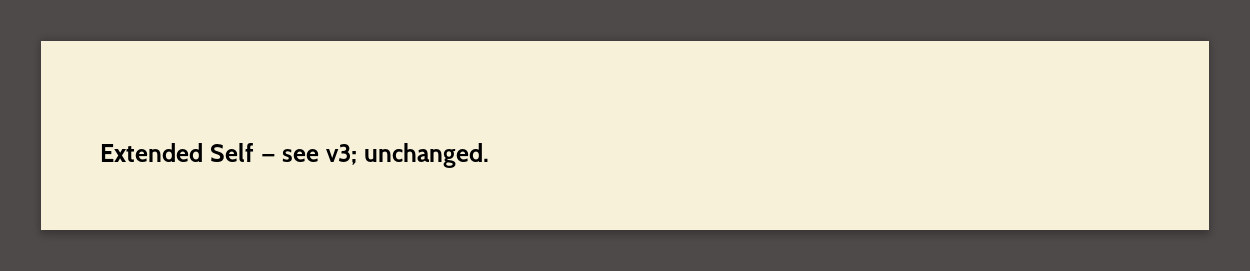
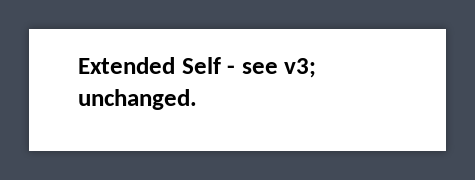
- Extended Self — see v3; unchanged.
+ Extended Self - see v3; unchanged.

